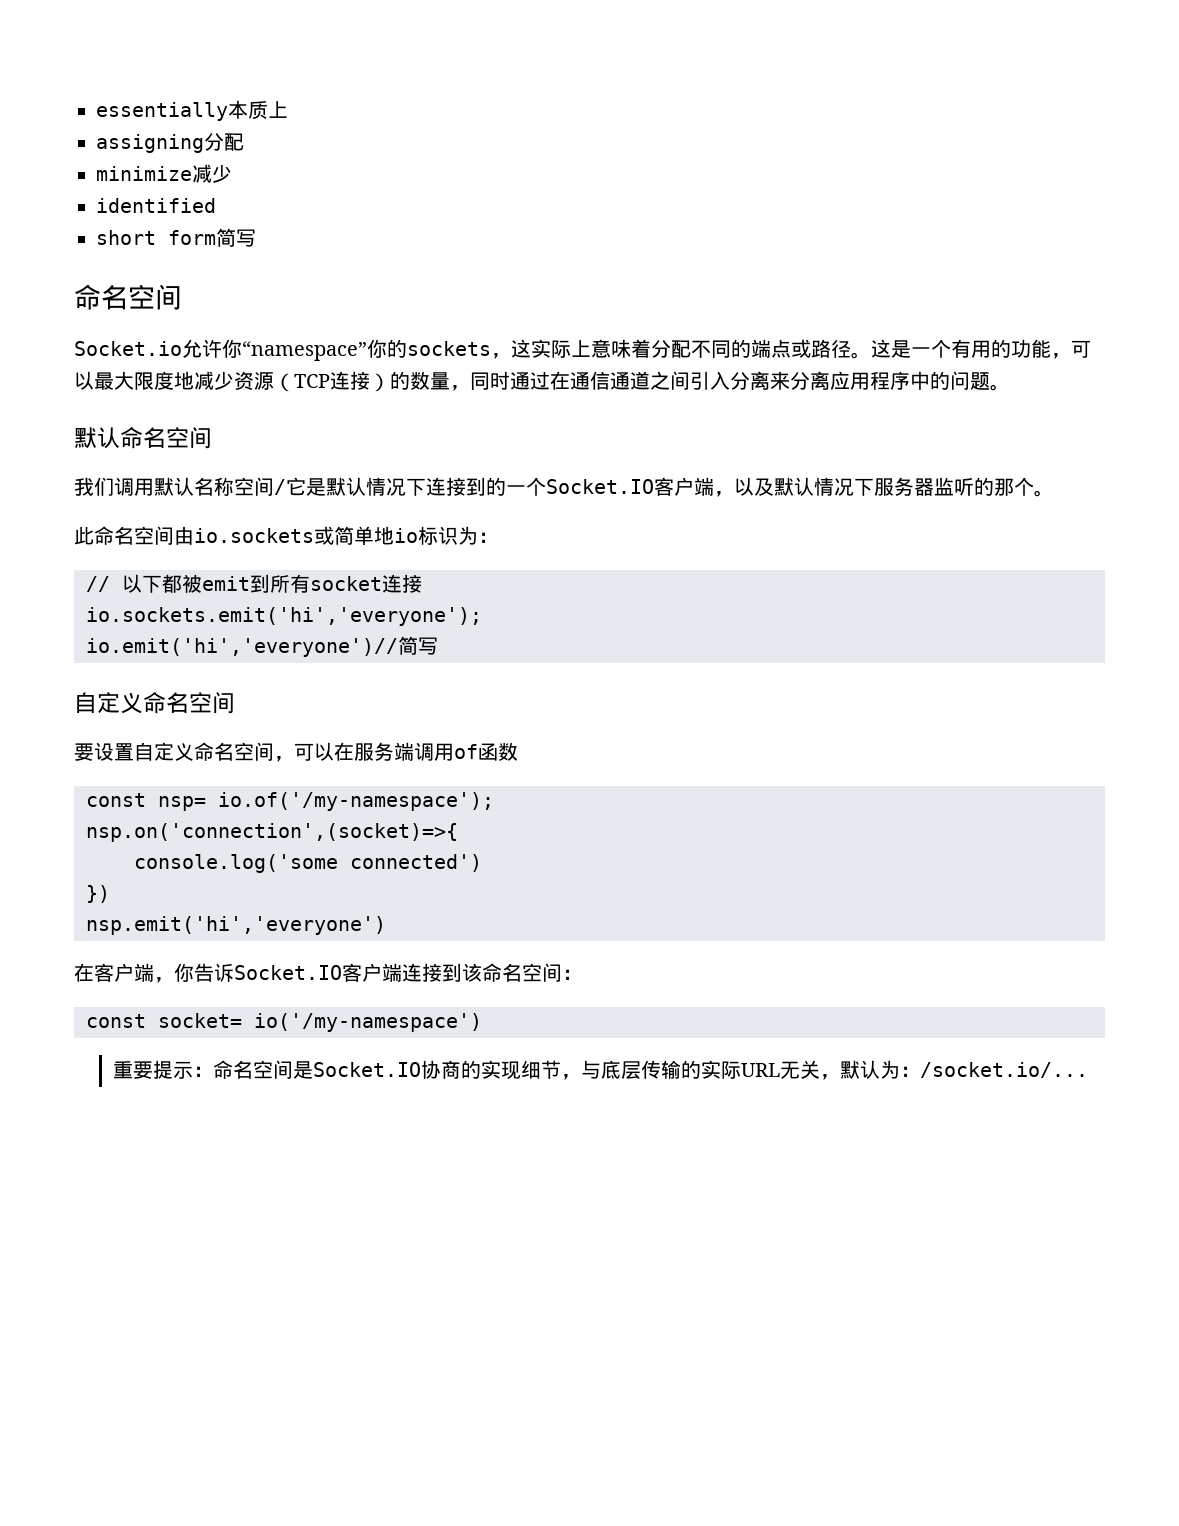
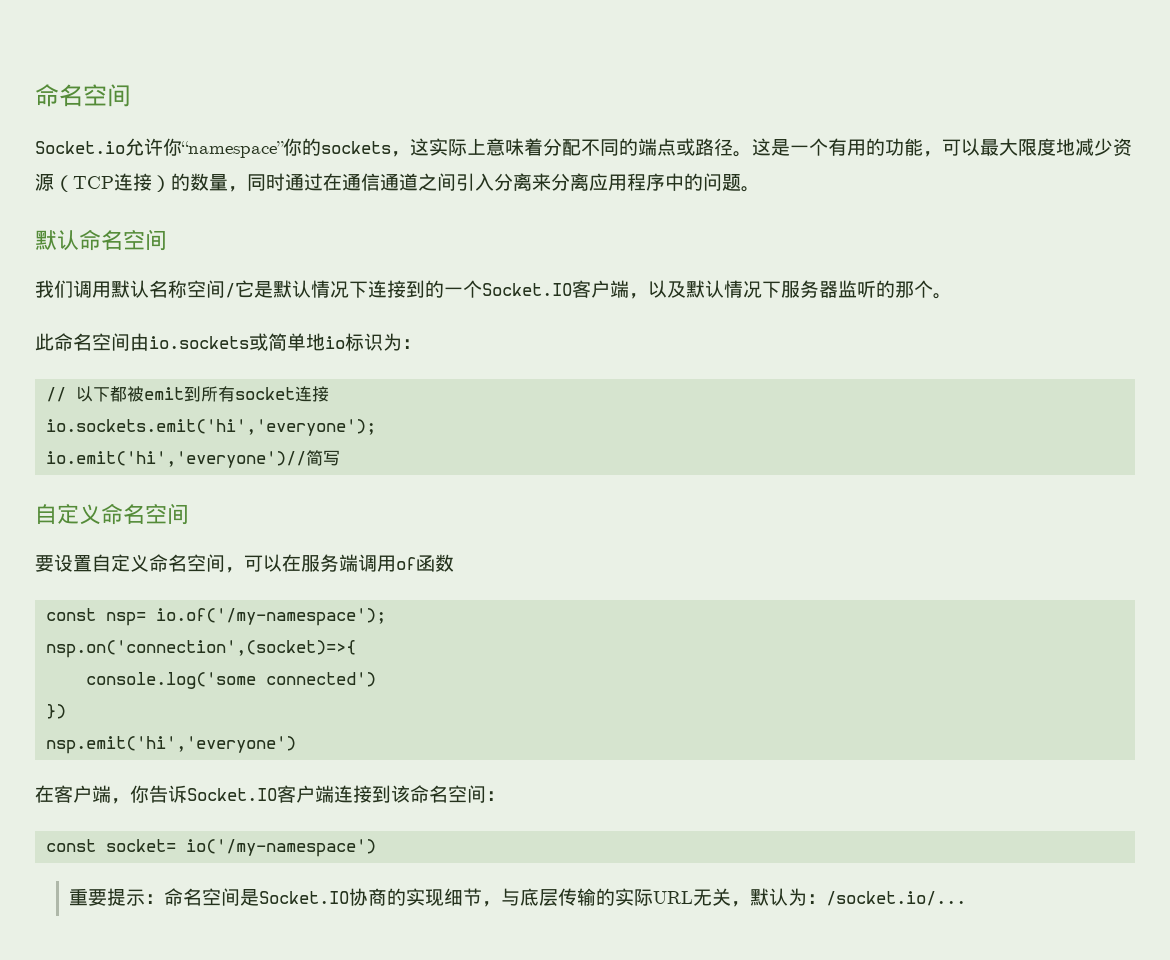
- essentially本质上
- assigning分配
- minimize减少
- identified
- short form简写

